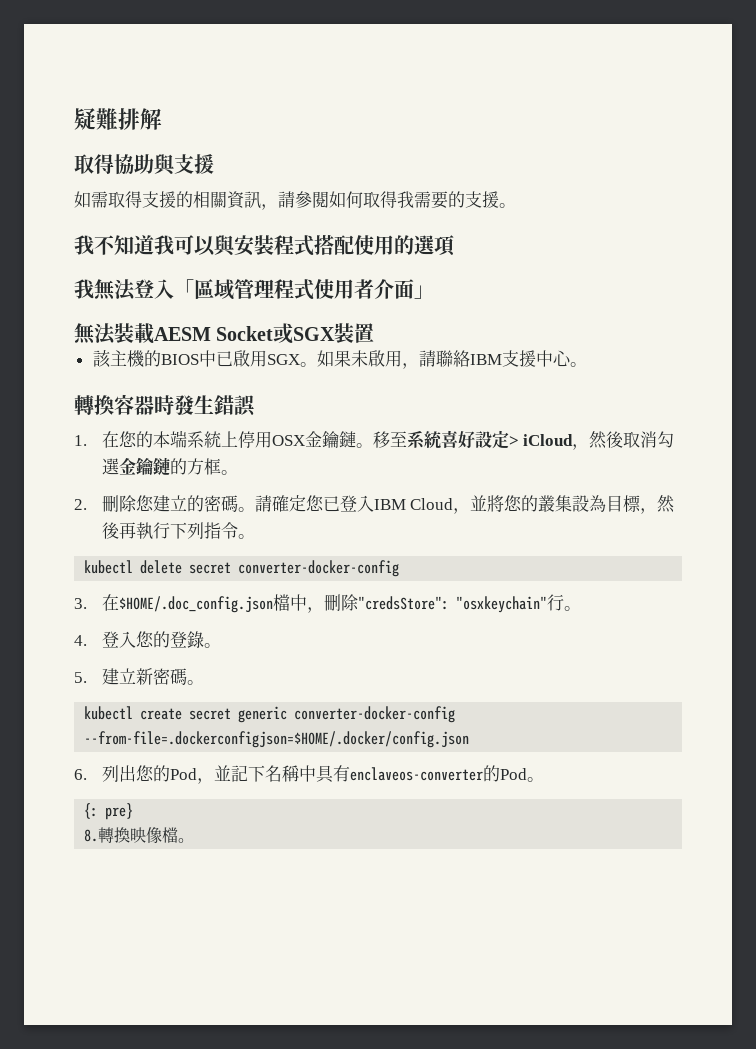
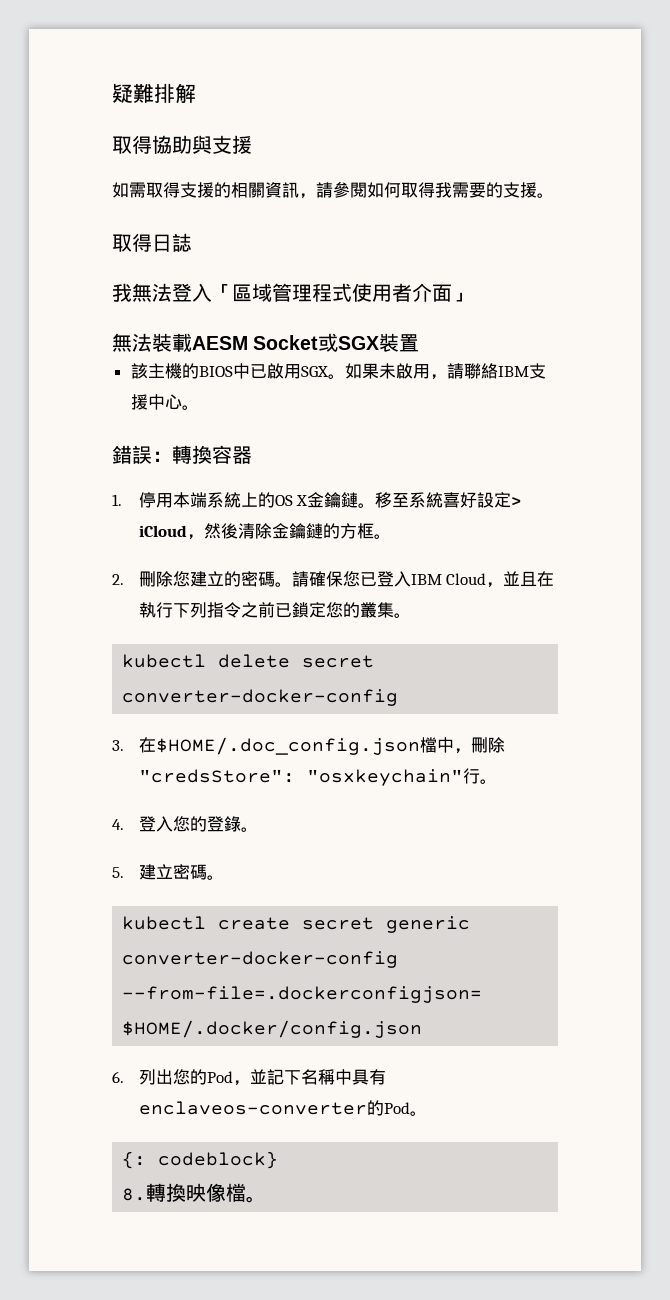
- 我不知道我可以與安裝程式搭配使用的選項
+ 取得日誌
- 轉換容器時發生錯誤
+ 錯誤：轉換容器
- 1.在您的本端系統上停用OSX金鑰鏈。
+ 1.停用本端系統上的OS X金鑰鏈。
- 移至系統喜好設定> iCloud，然後取消勾選金鑰鏈的方框。
+ 移至系統喜好設定> iCloud，然後清除金鑰鏈的方框。
- 請確定您已登入IBM Cloud，並將您的叢集設為目標，然後再執行下列指令。
+ 請確保您已登入IBM Cloud，並且在執行下列指令之前已鎖定您的叢集。
- 5.建立新密碼。
+ 5.建立密碼。
- {: pre}
+ {: codeblock}

